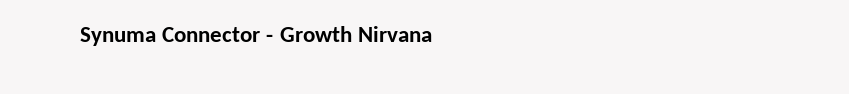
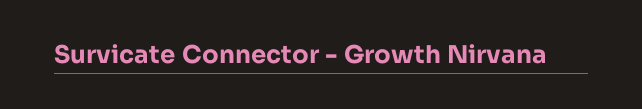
- Synuma Connector - Growth Nirvana
+ Survicate Connector - Growth Nirvana

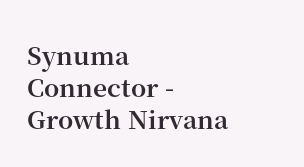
- Survicate Connector - Growth Nirvana
+ Synuma Connector - Growth Nirvana

